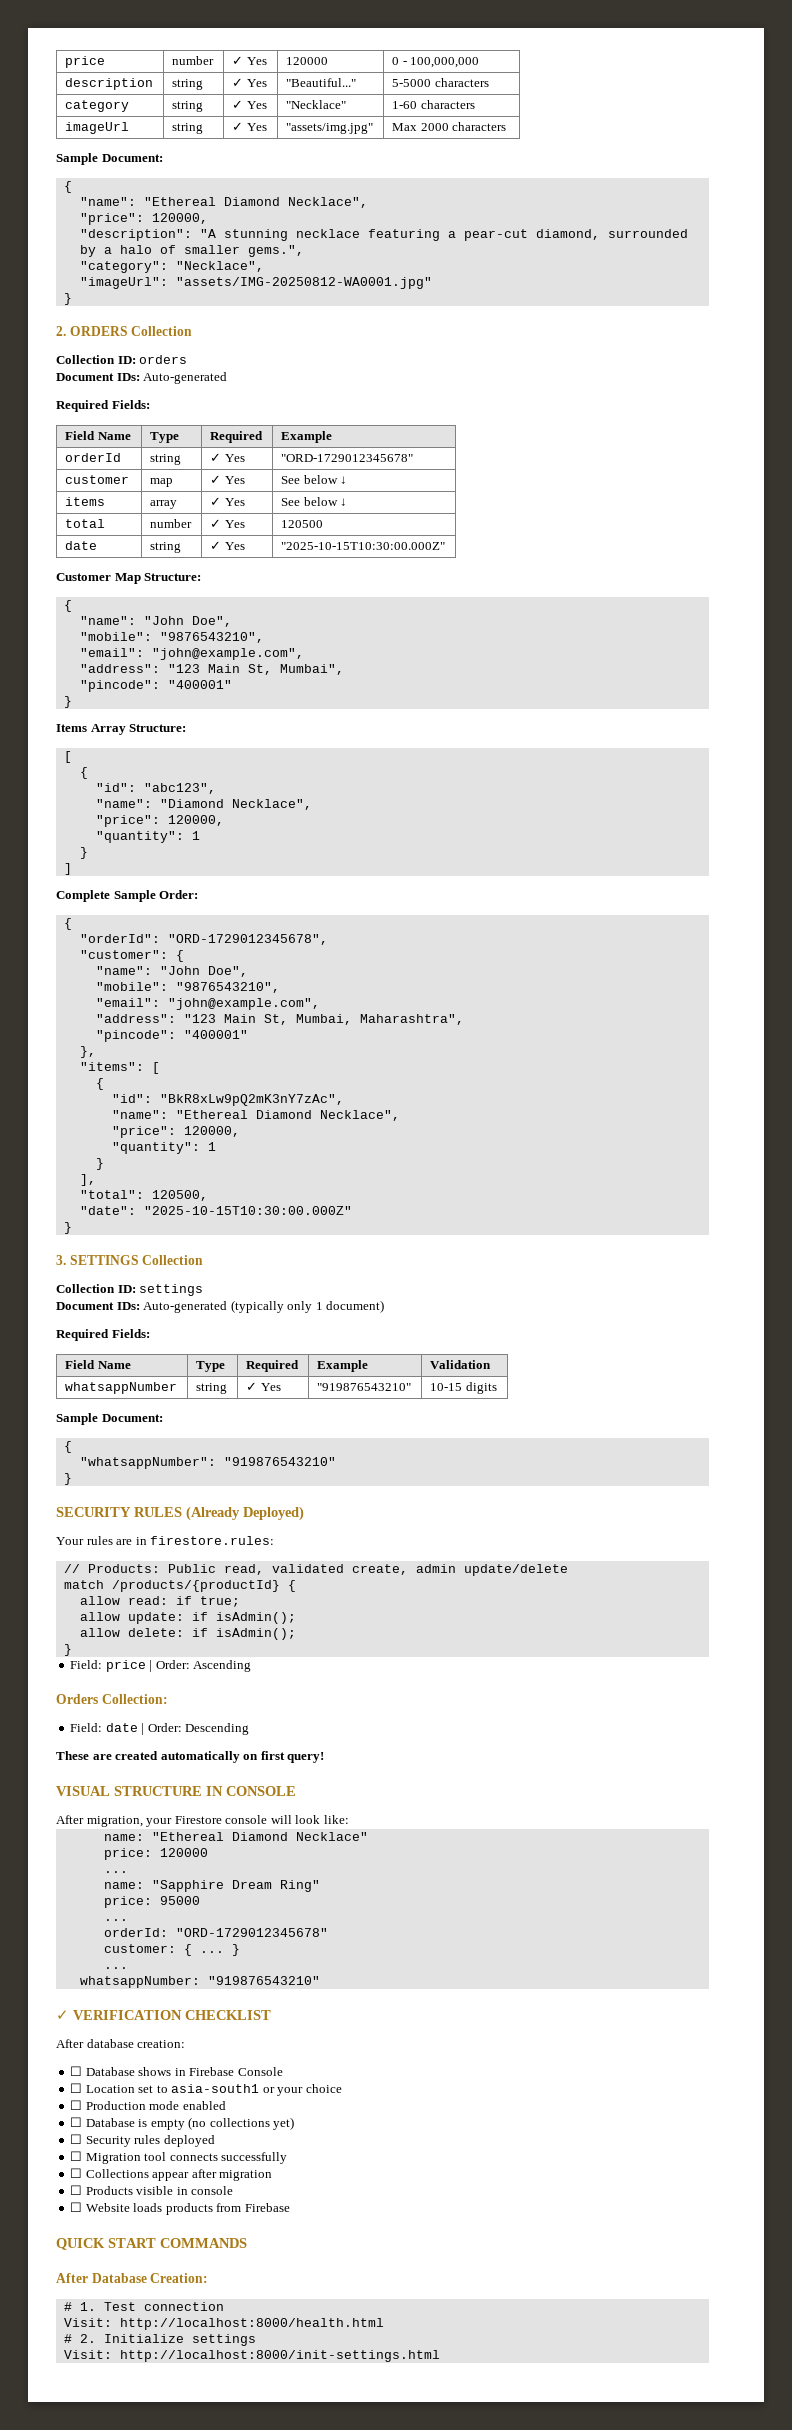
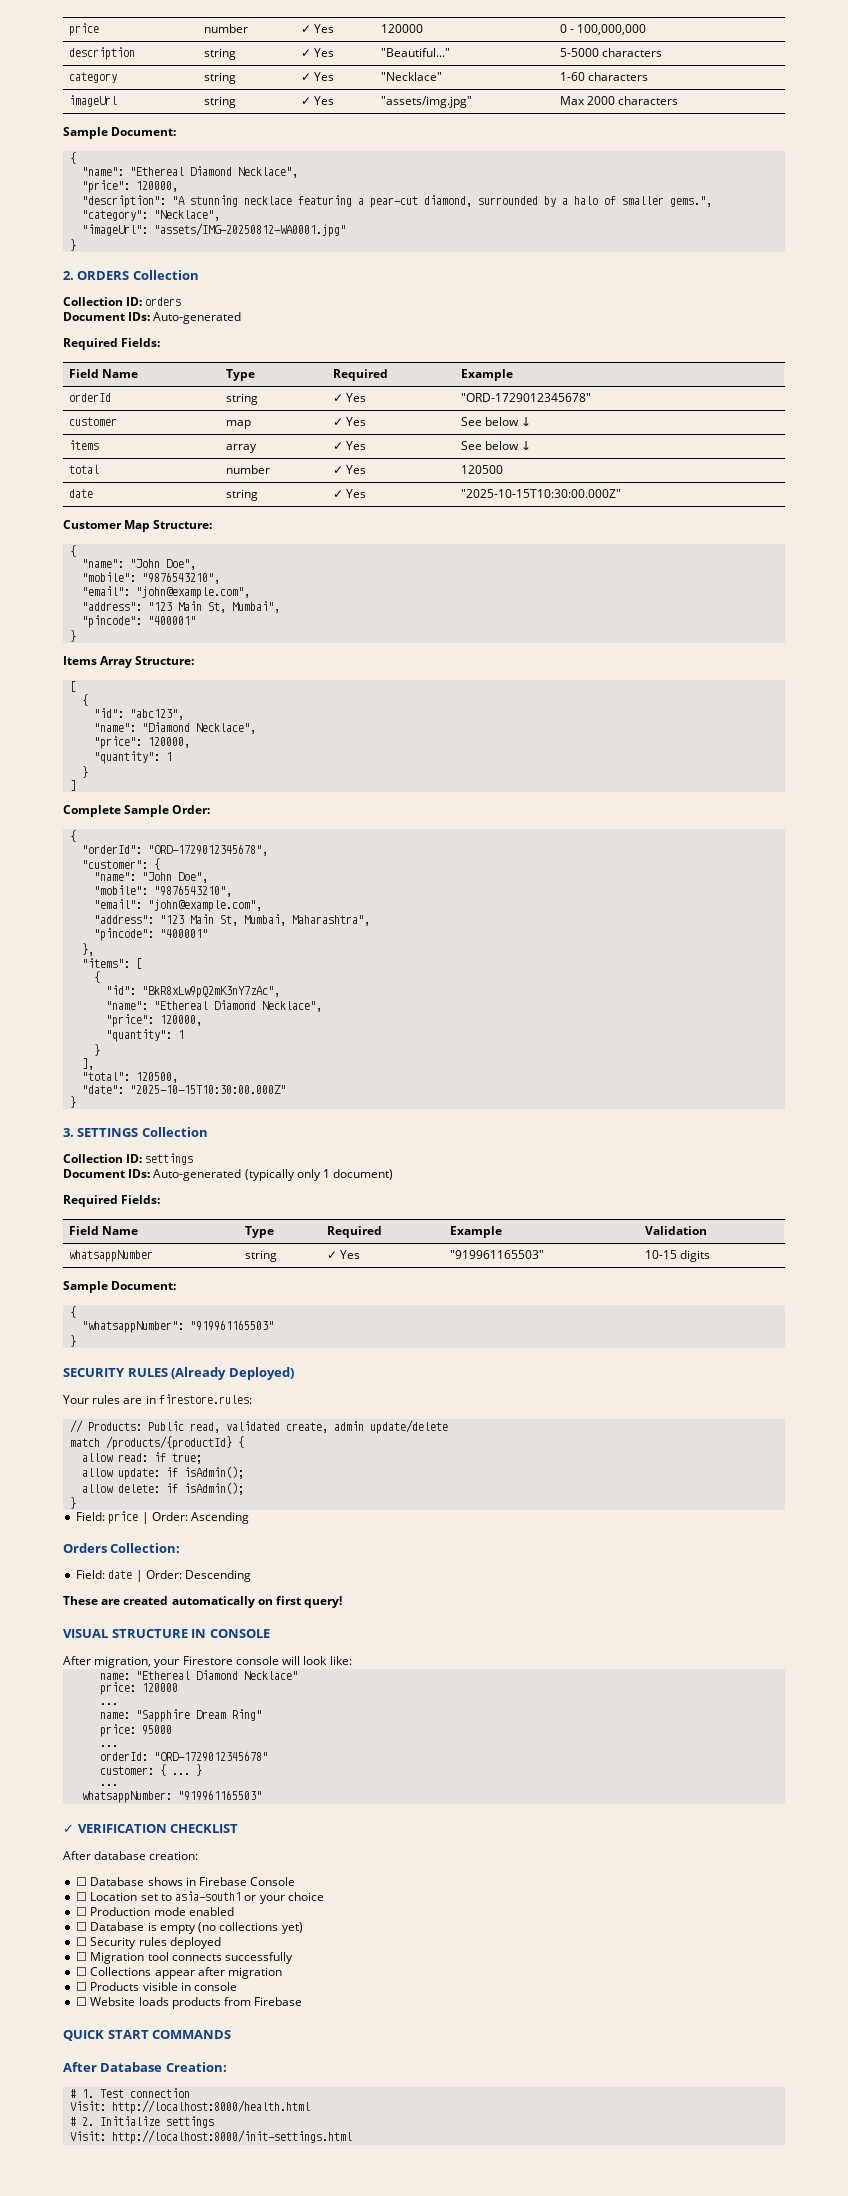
- whatsappNumber | string | ✓ Yes | "919876543210" | 10-15 digits
+ whatsappNumber | string | ✓ Yes | "919961165503" | 10-15 digits
- "whatsappNumber": "919876543210"
+ "whatsappNumber": "919961165503"
- whatsappNumber: "919876543210"
+ whatsappNumber: "919961165503"

